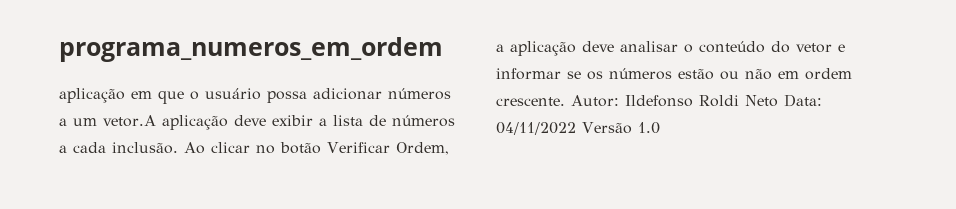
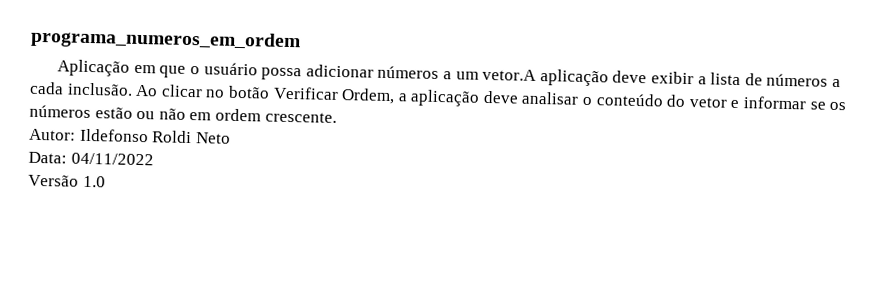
- aplicação em que o usuário possa adicionar números a um vetor.A aplicação deve exibir a lista de números a cada inclusão.
+ Aplicação em que o usuário possa adicionar números a um vetor.A aplicação deve exibir a lista de números a cada inclusão.
- Ao clicar no botão Verificar Ordem, a aplicação deve analisar o conteúdo do vetor e informar se os números estão ou não em ordem crescente. Autor: Ildefonso Roldi Neto Data: 04/11/2022 Versão 1.0
+ Ao clicar no botão Verificar Ordem, a aplicação deve analisar o conteúdo do vetor e informar se os números estão ou não em ordem crescente.
+ Autor: Ildefonso Roldi Neto
+ Data: 04/11/2022
+ Versão 1.0

